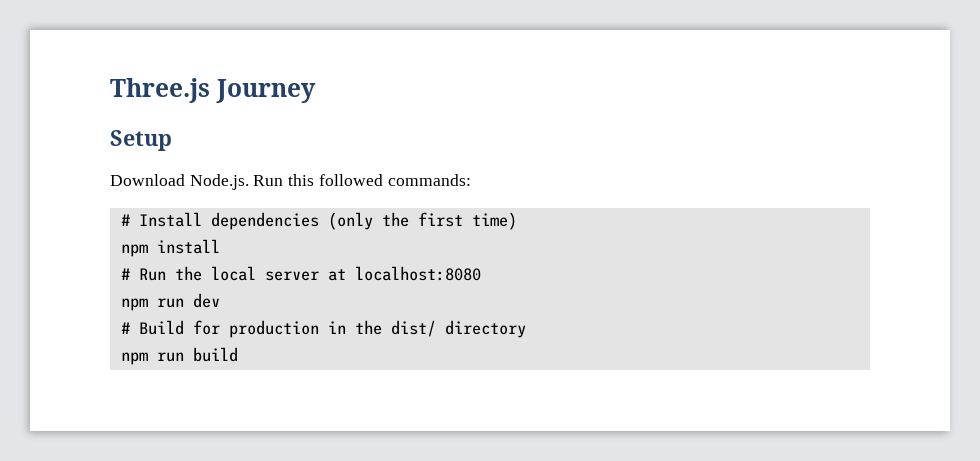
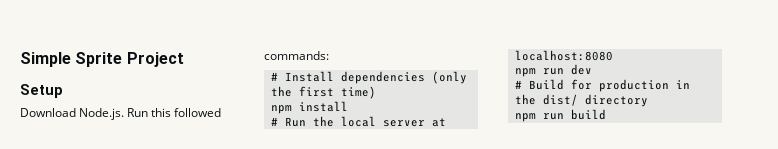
- Three.js Journey
+ Simple Sprite Project

